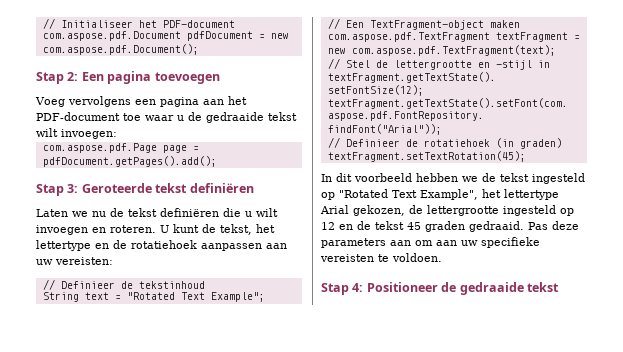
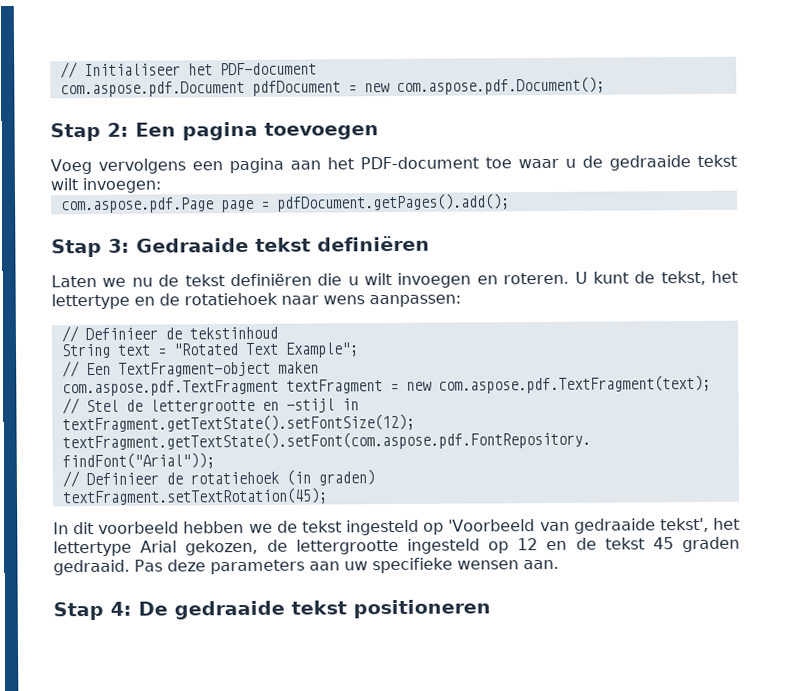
- Stap 3: Geroteerde tekst definiëren
+ Stap 3: Gedraaide tekst definiëren
- U kunt de tekst, het lettertype en de rotatiehoek aanpassen aan uw vereisten:
+ U kunt de tekst, het lettertype en de rotatiehoek naar wens aanpassen:
- In dit voorbeeld hebben we de tekst ingesteld op "Rotated Text Example", het lettertype Arial gekozen, de lettergrootte ingesteld op 12 en de tekst 45 graden gedraaid.
+ In dit voorbeeld hebben we de tekst ingesteld op 'Voorbeeld van gedraaide tekst', het lettertype Arial gekozen, de lettergrootte ingesteld op 12 en de tekst 45 graden gedraaid.
- Pas deze parameters aan om aan uw specifieke vereisten te voldoen.
+ Pas deze parameters aan uw specifieke wensen aan.
- Stap 4: Positioneer de gedraaide tekst
+ Stap 4: De gedraaide tekst positioneren

